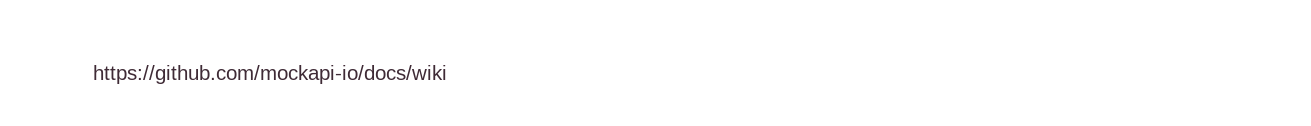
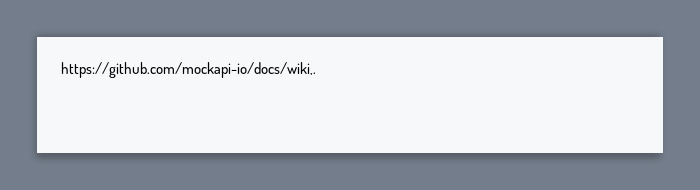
- https://github.com/mockapi-io/docs/wiki
+ https://github.com/mockapi-io/docs/wiki,.

